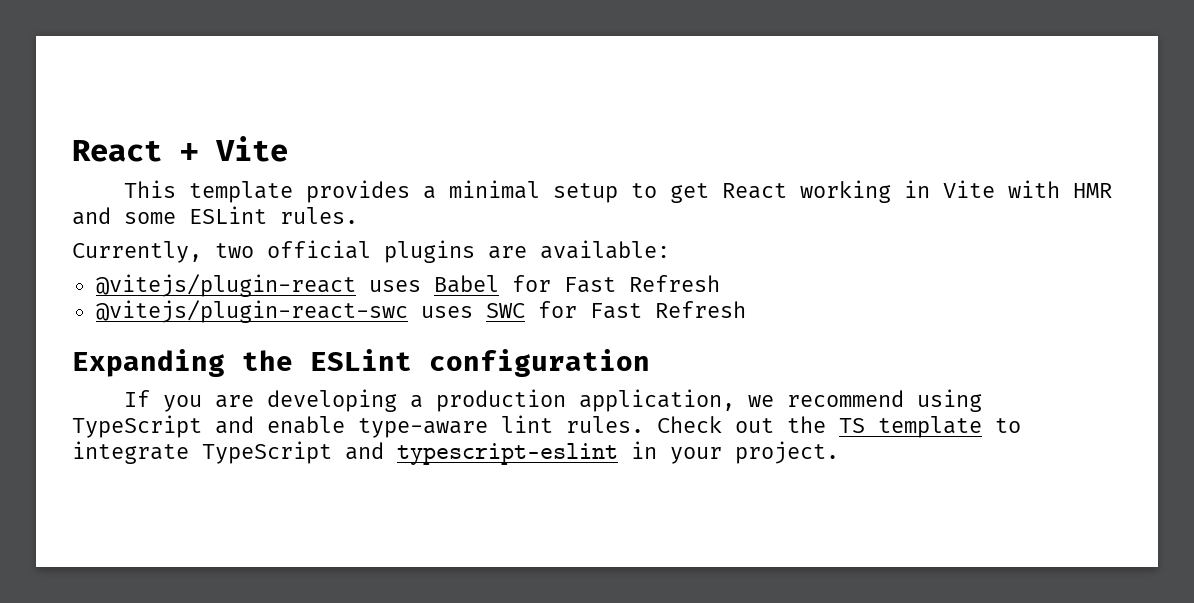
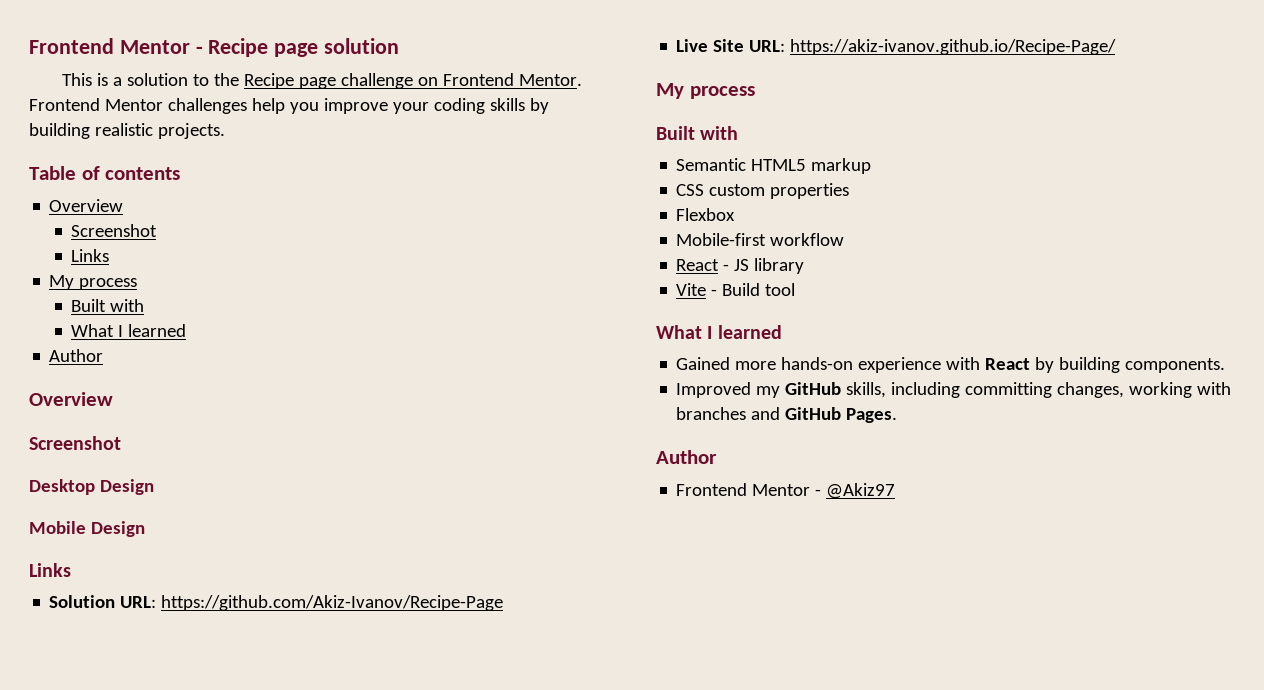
- React + Vite
- This template provides a minimal setup to get React working in Vite with HMR and some ESLint rules.
- Currently, two official plugins are available:
- @vitejs/plugin-react uses Babel for Fast Refresh
- @vitejs/plugin-react-swc uses SWC for Fast Refresh
- Expanding the ESLint configuration
- If you are developing a production application, we recommend using TypeScript and enable type-aware lint rules. Check out the TS template to integrate TypeScript and typescript-eslint in your project.
+ Frontend Mentor - Recipe page solution
+ This is a solution to the Recipe page challenge on Frontend Mentor. Frontend Mentor challenges help you improve your coding skills by building realistic projects.
+ Table of contents
+ Overview
+ Screenshot
+ Links
+ My process
+ Built with
+ What I learned
+ Author
+ Overview
+ Screenshot
+ Desktop Design
+ Mobile Design
+ Links
+ Solution URL: https://github.com/Akiz-Ivanov/Recipe-Page
+ Live Site URL: https://akiz-ivanov.github.io/Recipe-Page/
+ My process
+ Built with
+ Semantic HTML5 markup
+ CSS custom properties
+ Flexbox
+ Mobile-first workflow
+ React - JS library
+ Vite - Build tool
+ What I learned
+ Gained more hands-on experience with React by building components.
+ Improved my GitHub skills, including committing changes, working with branches and GitHub Pages.
+ Author
+ Frontend Mentor - @Akiz97

